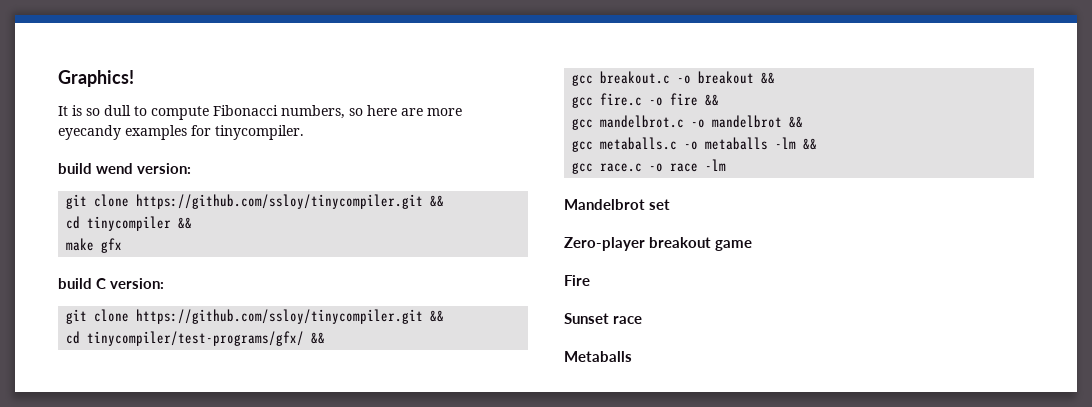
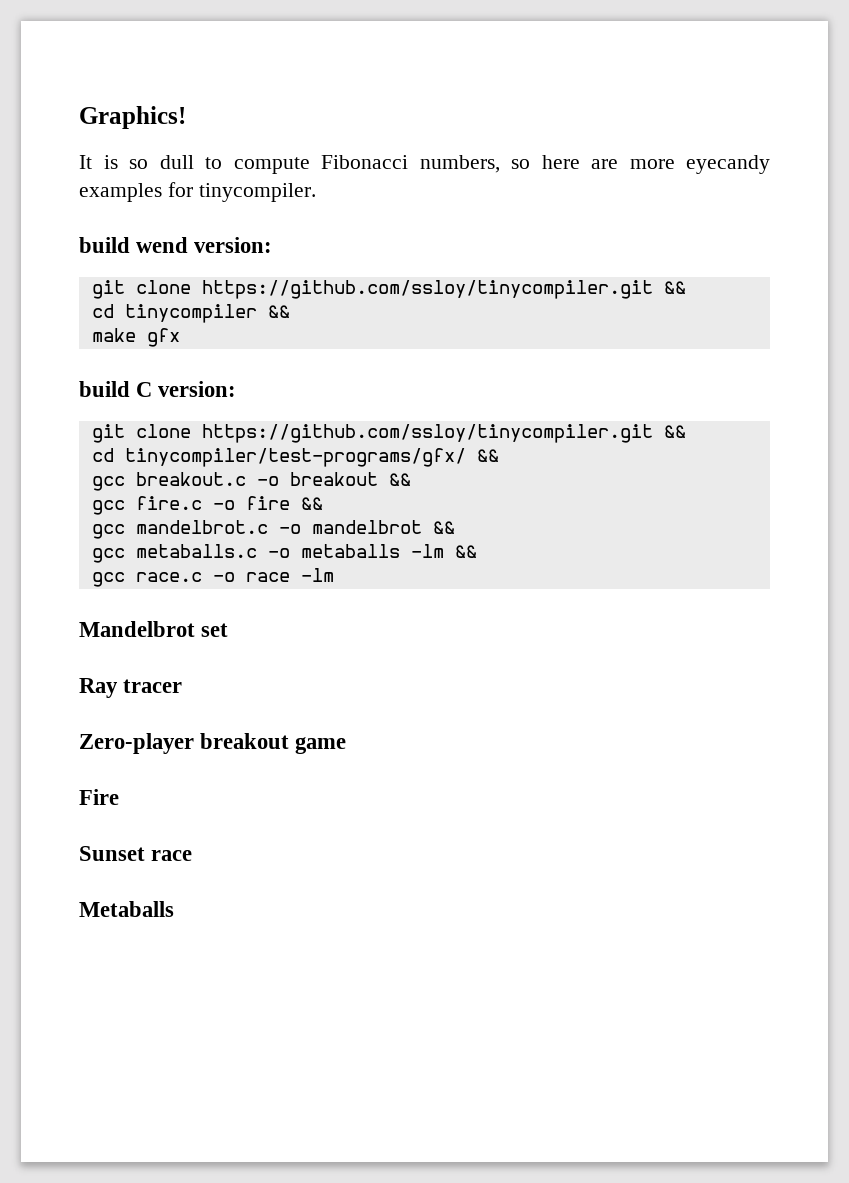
+ Ray tracer

